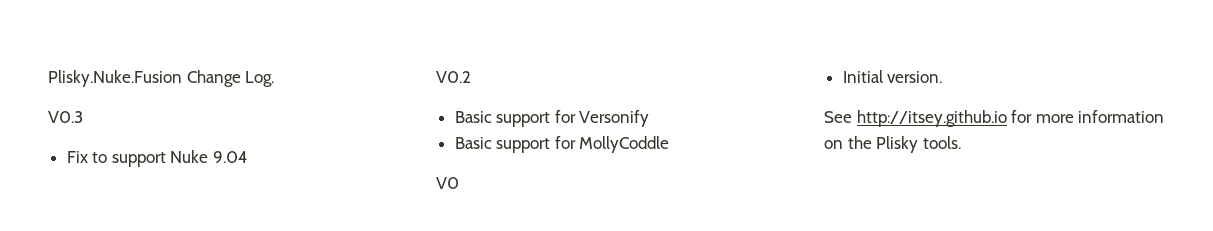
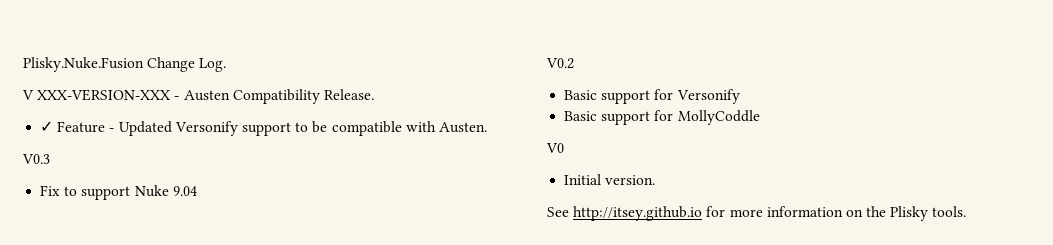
+ V XXX-VERSION-XXX - Austen Compatibility Release.
+ ✓ Feature - Updated Versonify support to be compatible with Austen.

